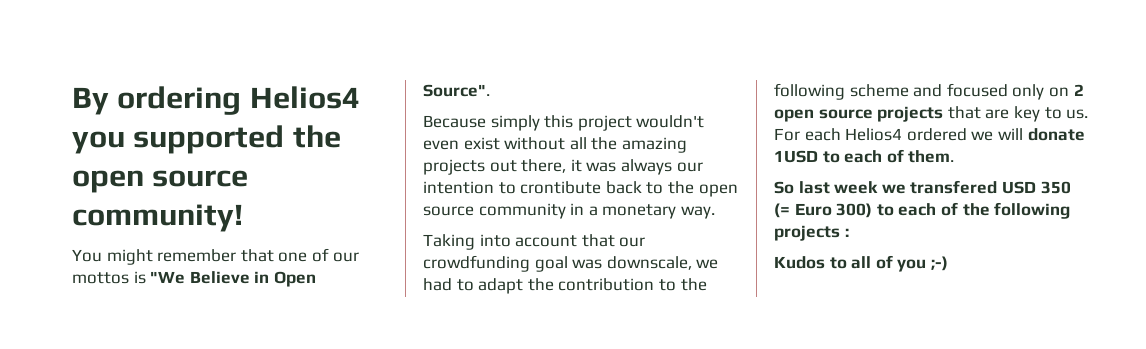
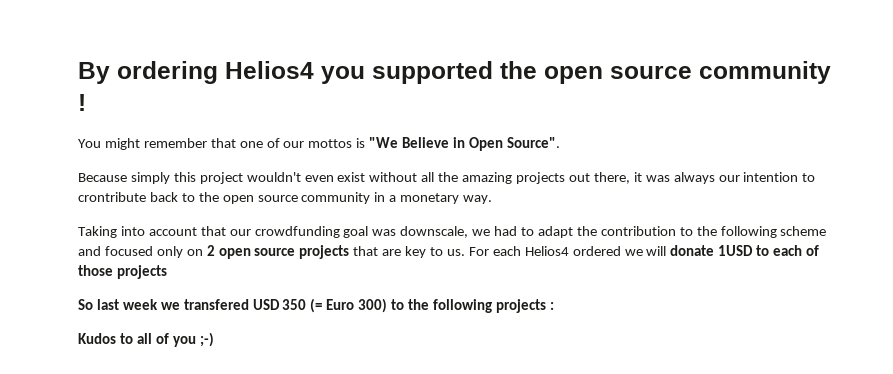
- By ordering Helios4 you supported the open source community!
+ By ordering Helios4 you supported the open source community !
- Because simply this project wouldn't even exist without all the amazing projects out there, it was always our intention to crontibute back to the open source community in a monetary way.
+ Because simply this project wouldn't even exist without all the amazing projects out there, it was always our intention to crontribute back to the open source community in a monetary way.
- For each Helios4 ordered we will donate 1USD to each of them.
+ For each Helios4 ordered we will donate 1USD to each of those projects
- So last week we transfered USD 350 (= Euro 300) to each of the following projects :
+ So last week we transfered USD 350 (= Euro 300) to the following projects :

